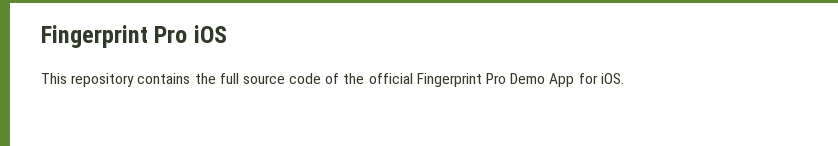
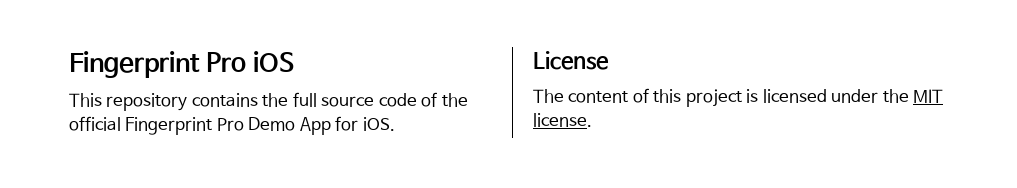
+ License
+ The content of this project is licensed under the MIT license.

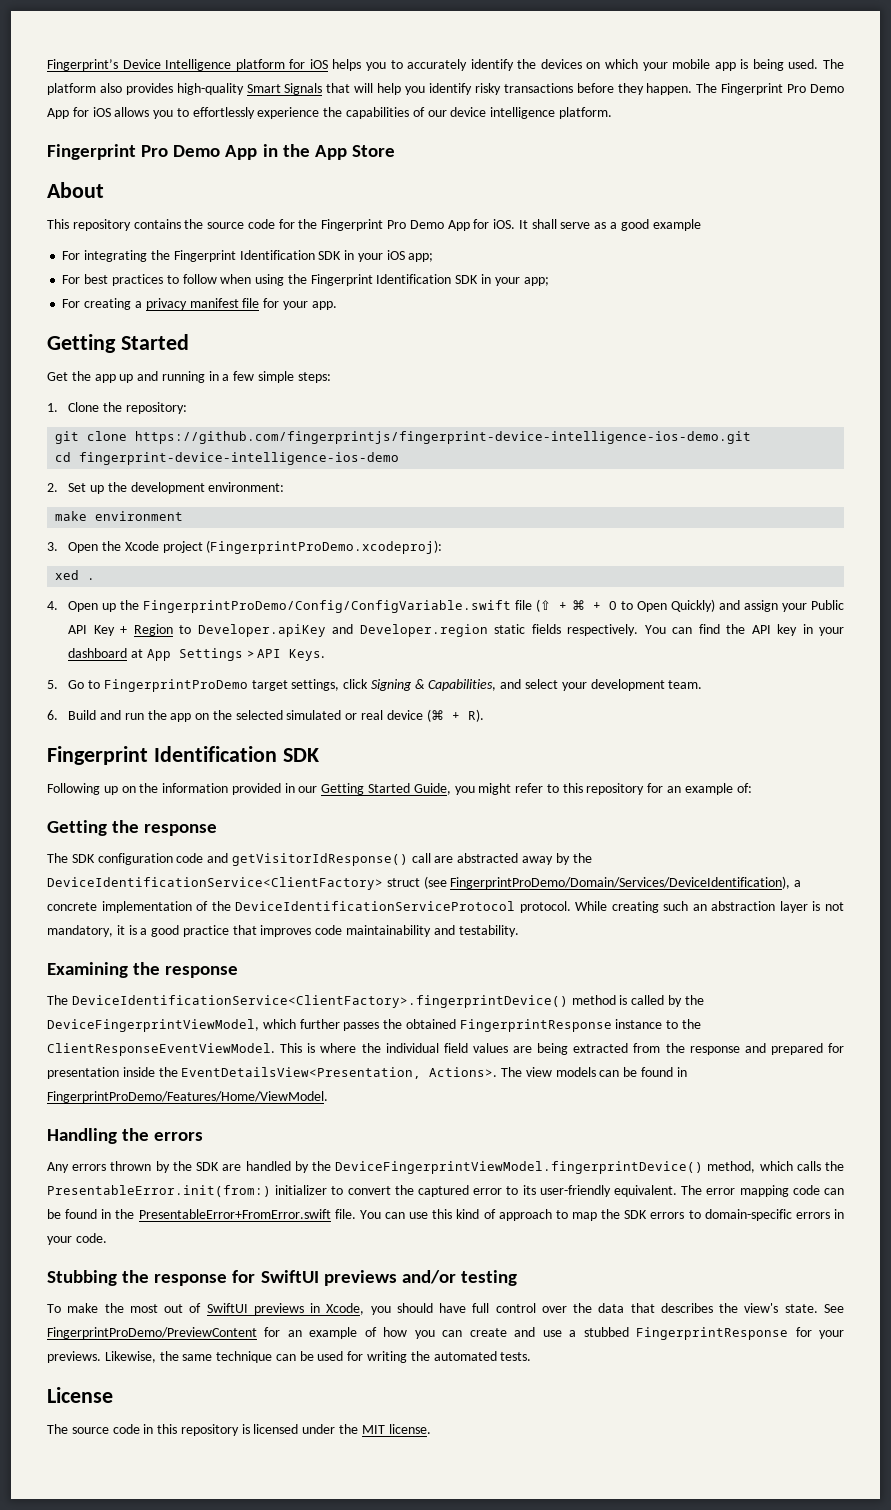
- Fingerprint Pro iOS
+ Fingerprint’s Device Intelligence platform for iOS helps you to accurately identify the devices on which your mobile app is being used. The platform also provides high-quality Smart Signals that will help you identify risky transactions before they happen. The Fingerprint Pro Demo App for iOS allows you to effortlessly experience the capabilities of our device intelligence platform.
+ Fingerprint Pro Demo App in the App Store
+ About
- This repository contains the full source code of the official Fingerprint Pro Demo App for iOS.
+ This repository contains the source code for the Fingerprint Pro Demo App for iOS. It shall serve as a good example
+ For integrating the Fingerprint Identification SDK in your iOS app;
+ For best practices to follow when using the Fingerprint Identification SDK in your app;
+ For creating a privacy manifest file for your app.
+ Getting Started
+ Get the app up and running in a few simple steps:
+ 1. Clone the repository:
+ git clone https://github.com/fingerprintjs/fingerprint-device-intelligence-ios-demo.git
+ cd fingerprint-device-intelligence-ios-demo
+ 2. Set up the development environment:
+ make environment
+ 3. Open the Xcode project (FingerprintProDemo.xcodeproj):
+ xed .
+ 4. Open up the FingerprintProDemo/Config/ConfigVariable.swift file (⇧ + ⌘ + O to Open Quickly) and assign your Public API Key + Region to Developer.apiKey and Developer.region static fields respectively. You can find the API key in your dashboard at App Settings > API Keys.
+ 5. Go to FingerprintProDemo target settings, click Signing & Capabilities, and select your development team.
+ 6. Build and run the app on the selected simulated or real device (⌘ + R).
+ Fingerprint Identification SDK
+ Following up on the information provided in our Getting Started Guide, you might refer to this repository for an example of:
+ Getting the response
+ The SDK configuration code and getVisitorIdResponse() call are abstracted away by the DeviceIdentificationService<ClientFactory> struct (see FingerprintProDemo/Domain/Services/DeviceIdentification), a concrete implementation of the DeviceIdentificationServiceProtocol protocol. While creating such an abstraction layer is not mandatory, it is a good practice that improves code maintainability and testability.
+ Examining the response
+ The DeviceIdentificationService<ClientFactory>.fingerprintDevice() method is called by the DeviceFingerprintViewModel, which further passes the obtained FingerprintResponse instance to the ClientResponseEventViewModel. This is where the individual field values are being extracted from the response and prepared for presentation inside the EventDetailsView<Presentation, Actions>. The view models can be found in FingerprintProDemo/Features/Home/ViewModel.
+ Handling the errors
+ Any errors thrown by the SDK are handled by the DeviceFingerprintViewModel.fingerprintDevice() method, which calls the PresentableError.init(from:) initializer to convert the captured error to its user-friendly equivalent. The error mapping code can be found in the PresentableError+FromError.swift file. You can use this kind of approach to map the SDK errors to domain-specific errors in your code.
+ Stubbing the response for SwiftUI previews and/or testing
+ To make the most out of SwiftUI previews in Xcode, you should have full control over the data that describes the view's state. See FingerprintProDemo/PreviewContent for an example of how you can create and use a stubbed FingerprintResponse for your previews. Likewise, the same technique can be used for writing the automated tests.
  License
- The content of this project is licensed under the MIT license.
+ The source code in this repository is licensed under the MIT license.

